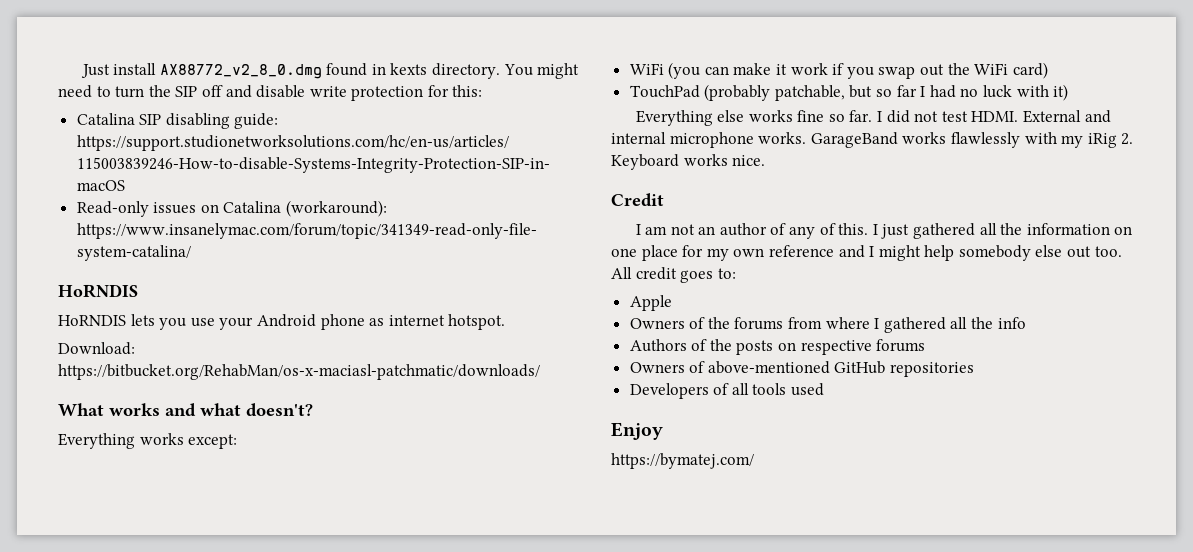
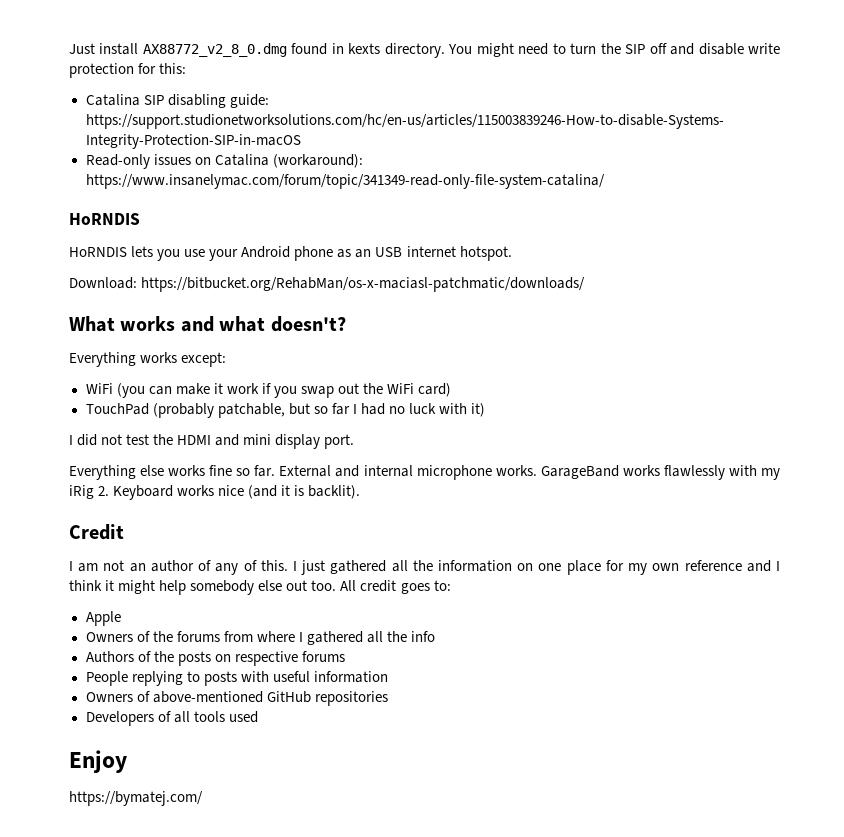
- HoRNDIS lets you use your Android phone as internet hotspot.
+ HoRNDIS lets you use your Android phone as an USB internet hotspot.
+ I did not test the HDMI and mini display port.
- I did not test HDMI.
- GarageBand works flawlessly with my iRig 2. Keyboard works nice.
+ GarageBand works flawlessly with my iRig 2. Keyboard works nice (and it is backlit).
- I just gathered all the information on one place for my own reference and I might help somebody else out too.
+ I just gathered all the information on one place for my own reference and I think it might help somebody else out too.
+ People replying to posts with useful information

